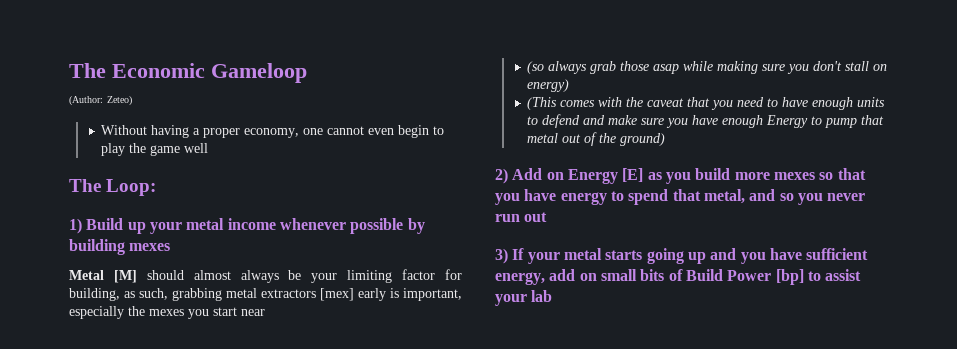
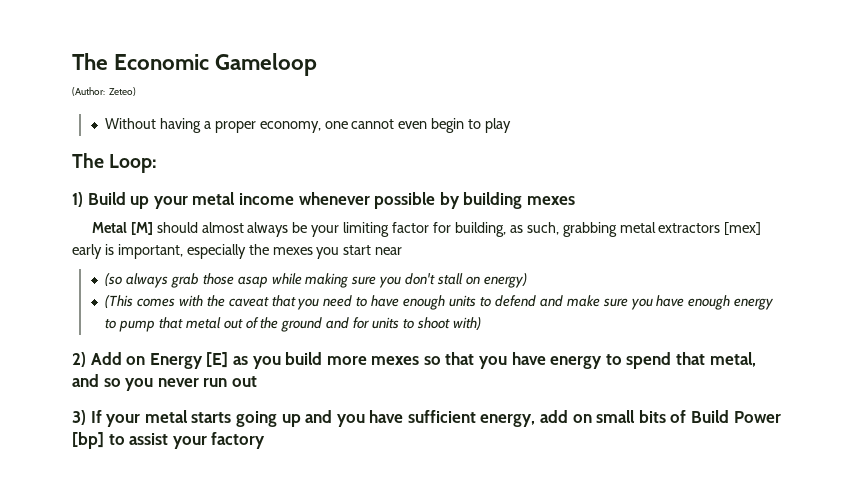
- Without having a proper economy, one cannot even begin to play the game well
+ Without having a proper economy, one cannot even begin to play
- (This comes with the caveat that you need to have enough units to defend and make sure you have enough Energy to pump that metal out of the ground)
+ (This comes with the caveat that you need to have enough units to defend and make sure you have enough energy to pump that metal out of the ground and for units to shoot with)
- 3) If your metal starts going up and you have sufficient energy, add on small bits of Build Power [bp] to assist your lab
+ 3) If your metal starts going up and you have sufficient energy, add on small bits of Build Power [bp] to assist your factory

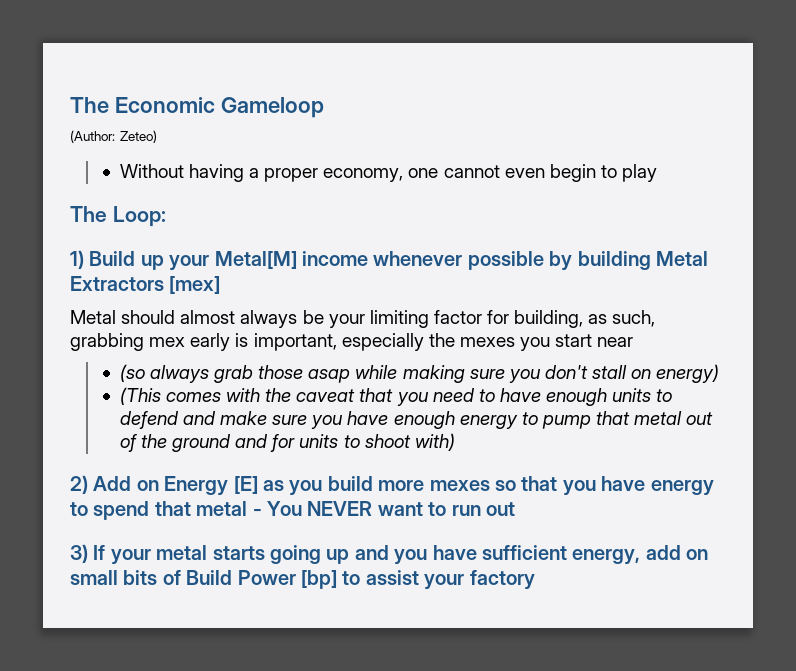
- 1) Build up your metal income whenever possible by building mexes
- Metal [M] should almost always be your limiting factor for building, as such, grabbing metal extractors [mex] early is important, especially the mexes you start near
+ 1) Build up your Metal[M] income whenever possible by building Metal Extractors [mex]
+ Metal should almost always be your limiting factor for building, as such, grabbing mex early is important, especially the mexes you start near
- 2) Add on Energy [E] as you build more mexes so that you have energy to spend that metal, and so you never run out
+ 2) Add on Energy [E] as you build more mexes so that you have energy to spend that metal - You NEVER want to run out

